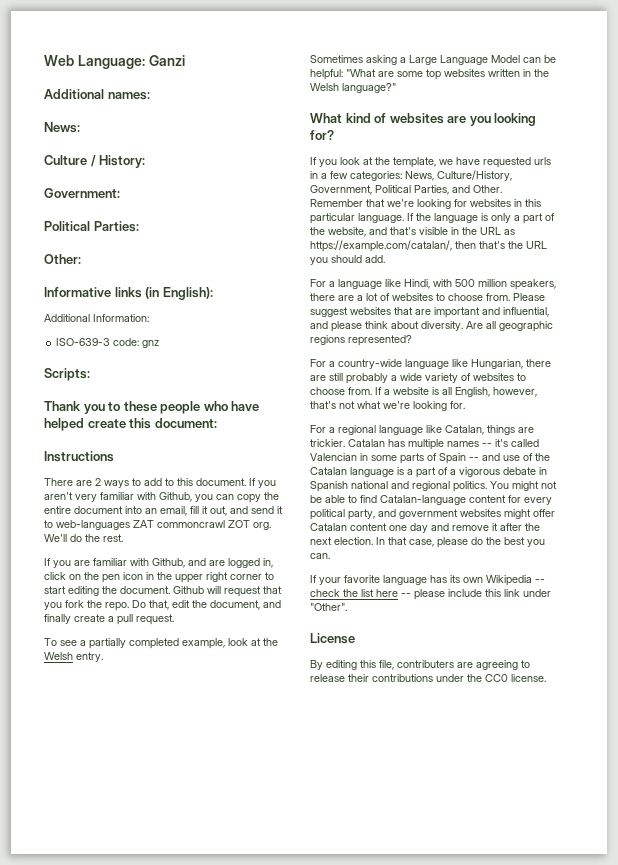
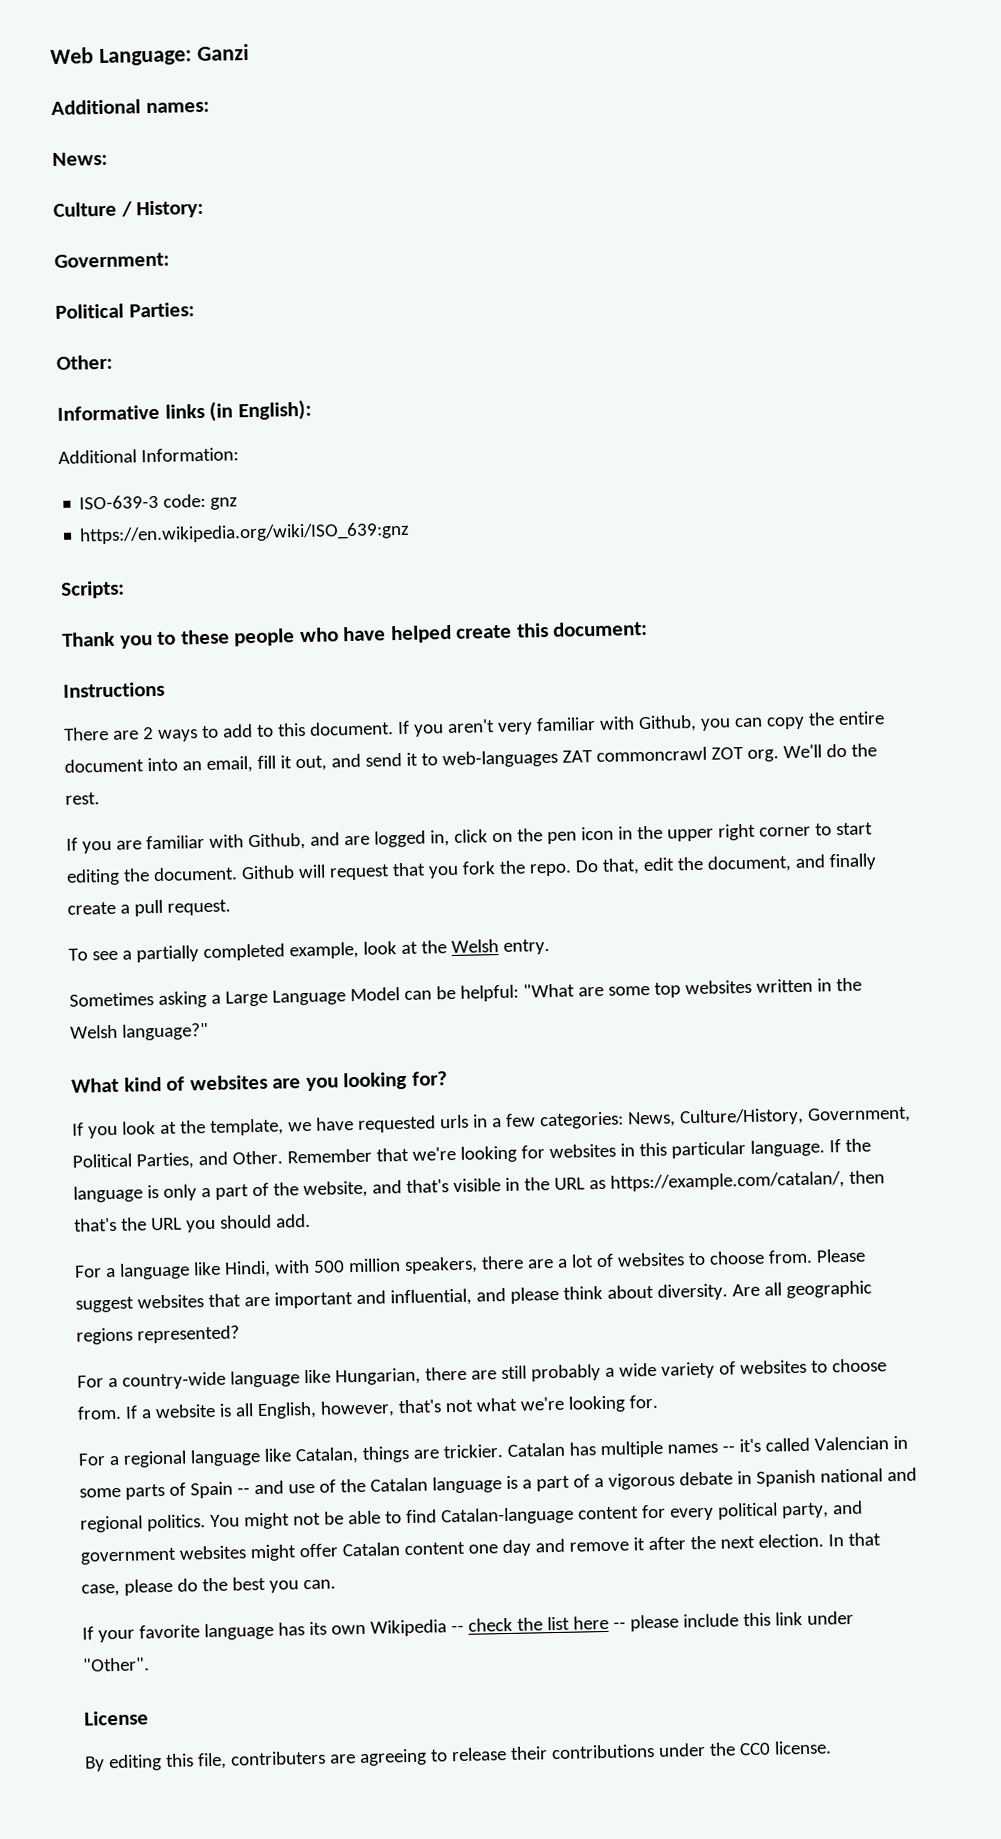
+ https://en.wikipedia.org/wiki/ISO_639:gnz

